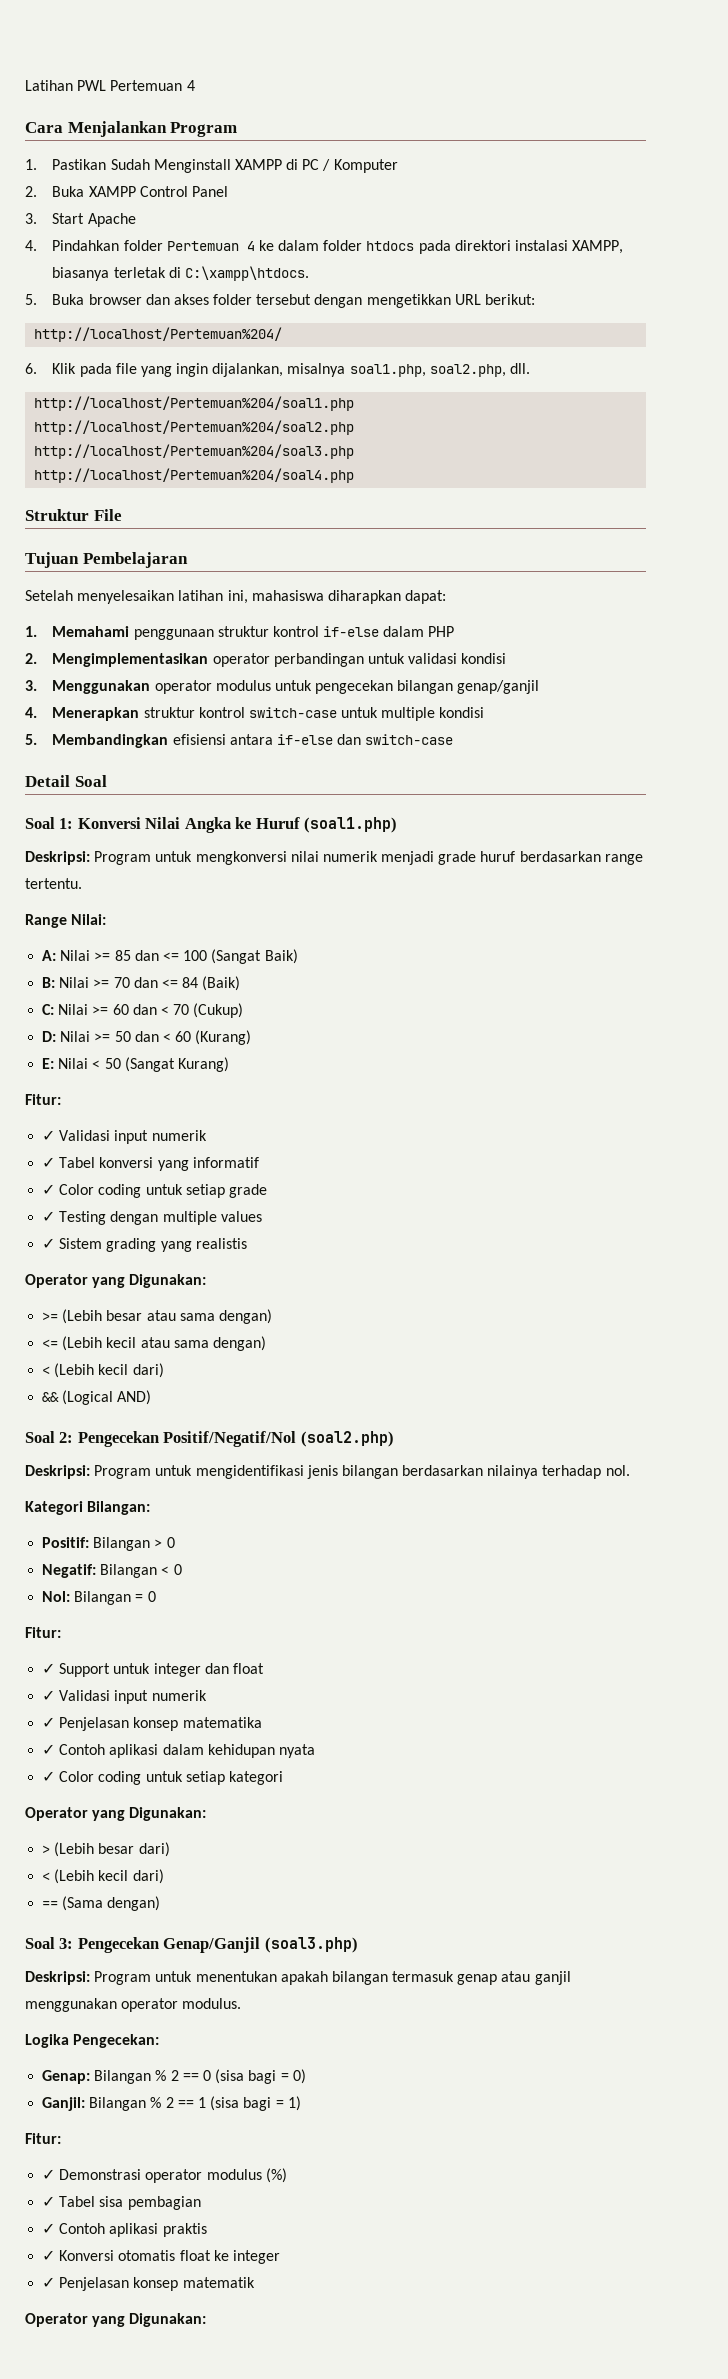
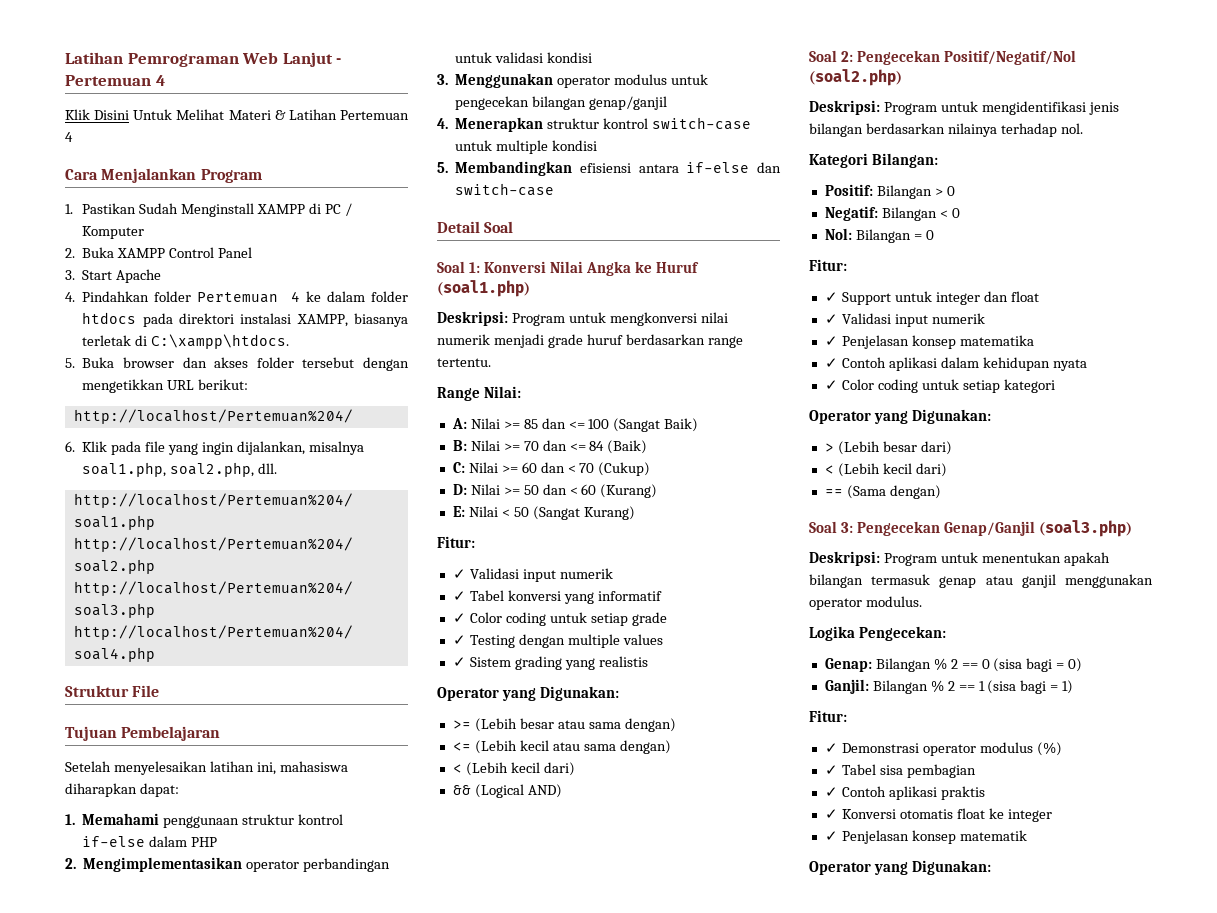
- Latihan PWL Pertemuan 4
+ Latihan Pemrograman Web Lanjut - Pertemuan 4
+ Klik Disini Untuk Melihat Materi & Latihan Pertemuan 4

